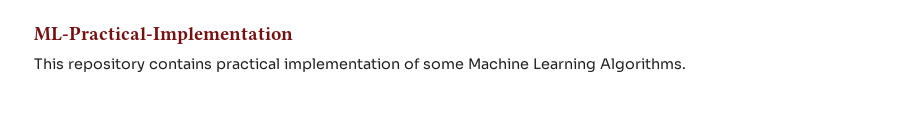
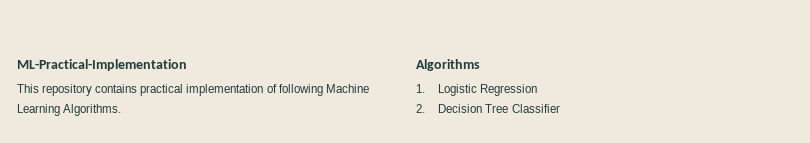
- This repository contains practical implementation of some Machine Learning Algorithms.
+ This repository contains practical implementation of following Machine Learning Algorithms.
+ Algorithms
+ 1. Logistic Regression
+ 2. Decision Tree Classifier

